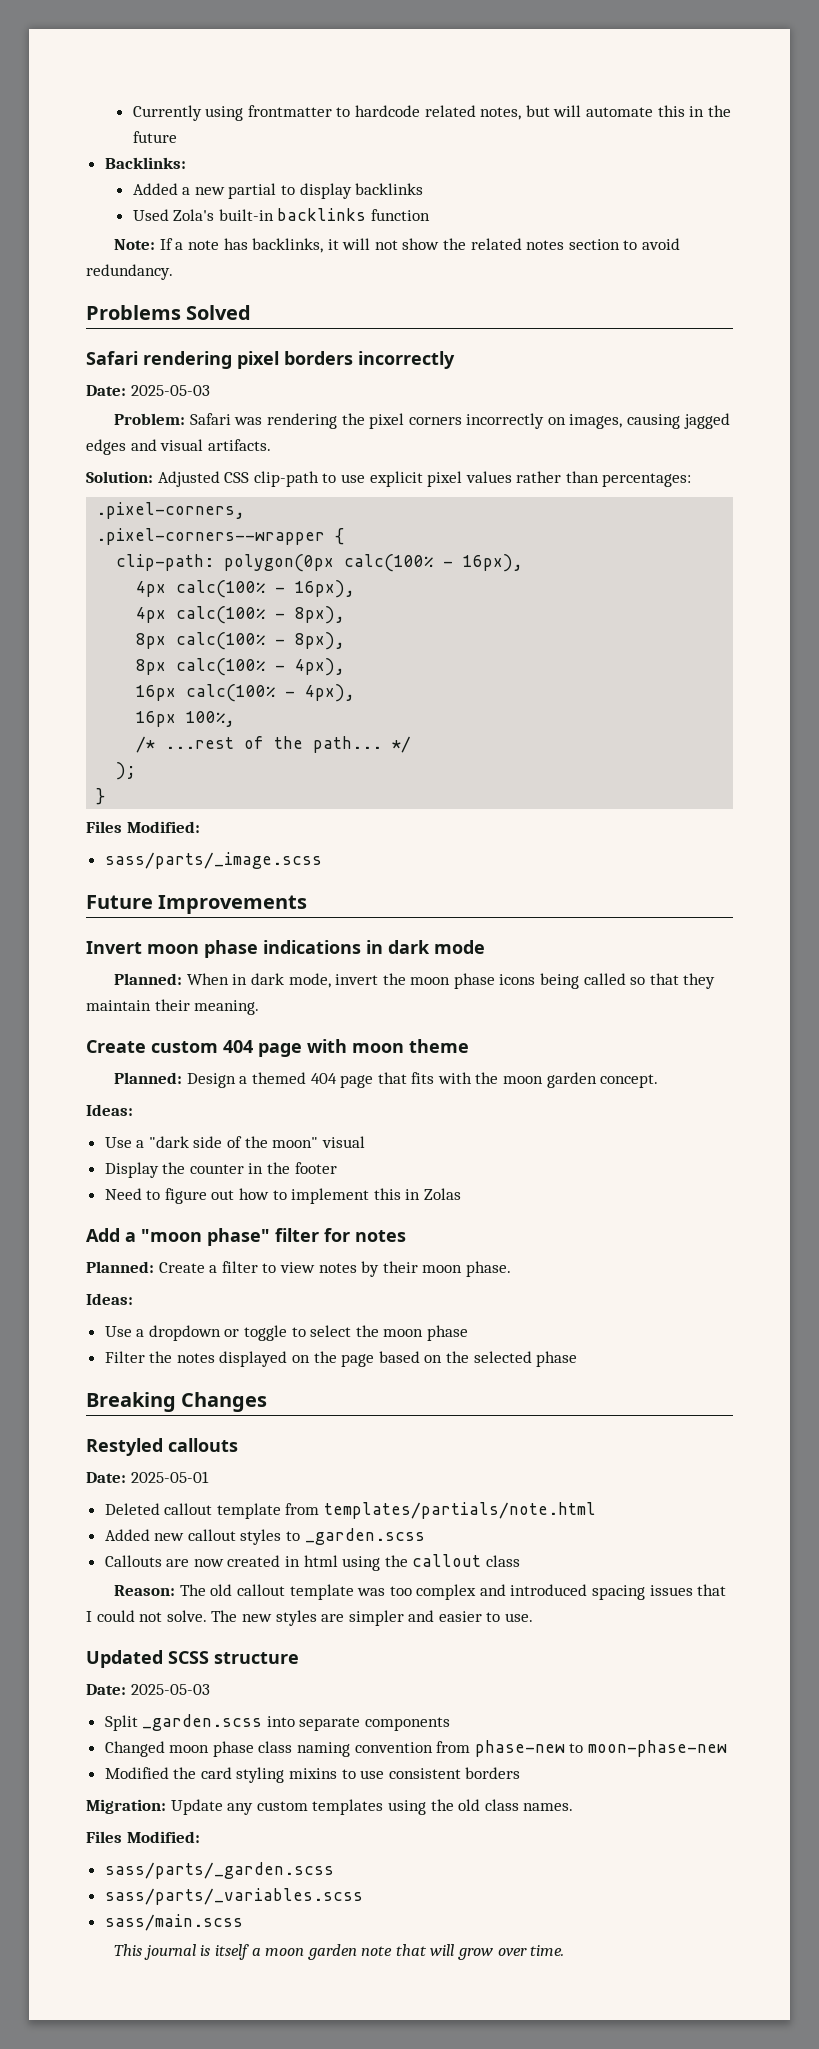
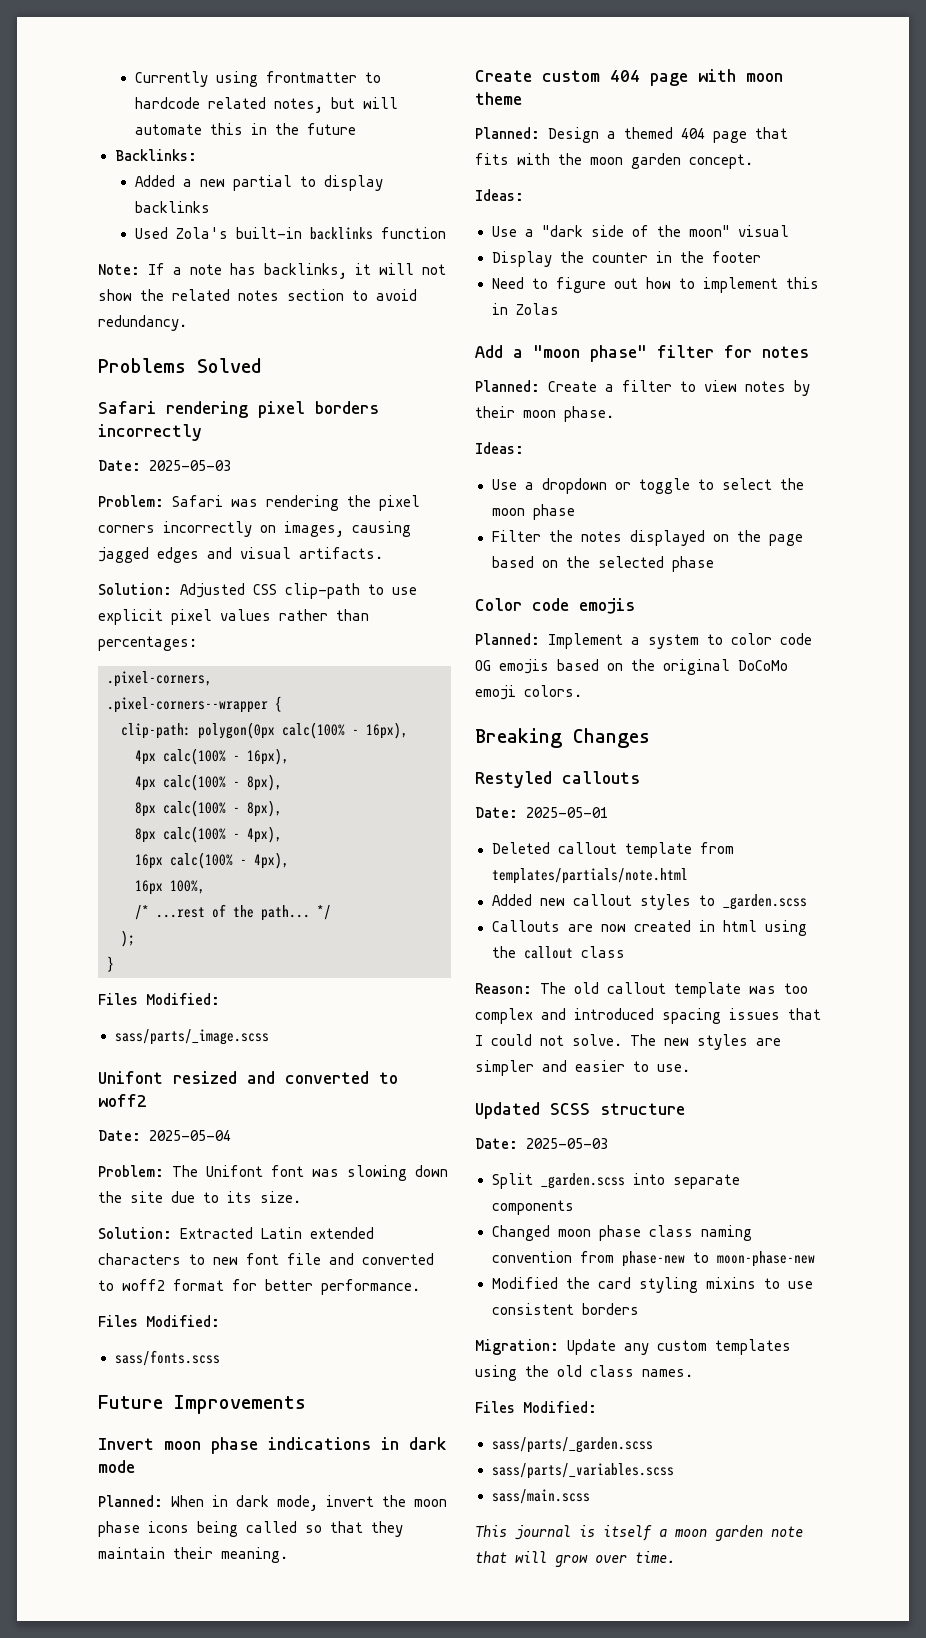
+ Unifont resized and converted to woff2
+ Date: 2025-05-04
+ Problem: The Unifont font was slowing down the site due to its size.
+ Solution: Extracted Latin extended characters to new font file and converted to woff2 format for better performance.
+ Files Modified:
+ sass/fonts.scss
+ Color code emojis
+ Planned: Implement a system to color code OG emojis based on the original DoCoMo emoji colors.

